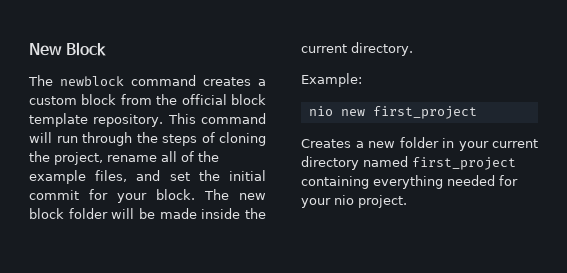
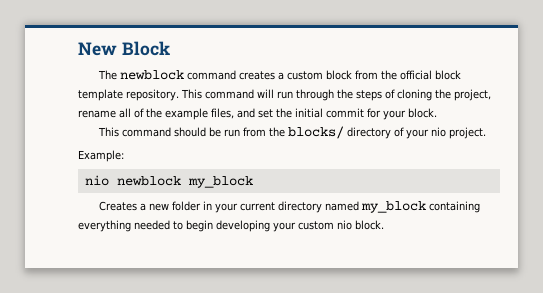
- This command will run through the steps of cloning the project, rename all of the example files, and set the initial commit for your block. The new block folder will be made inside the current directory.
+ This command will run through the steps of cloning the project, rename all of the example files, and set the initial commit for your block.
+ This command should be run from the blocks/ directory of your nio project.
- nio new first_project
+ nio newblock my_block
- Creates a new folder in your current directory named first_project containing everything needed for your nio project.
+ Creates a new folder in your current directory named my_block containing everything needed to begin developing your custom nio block.

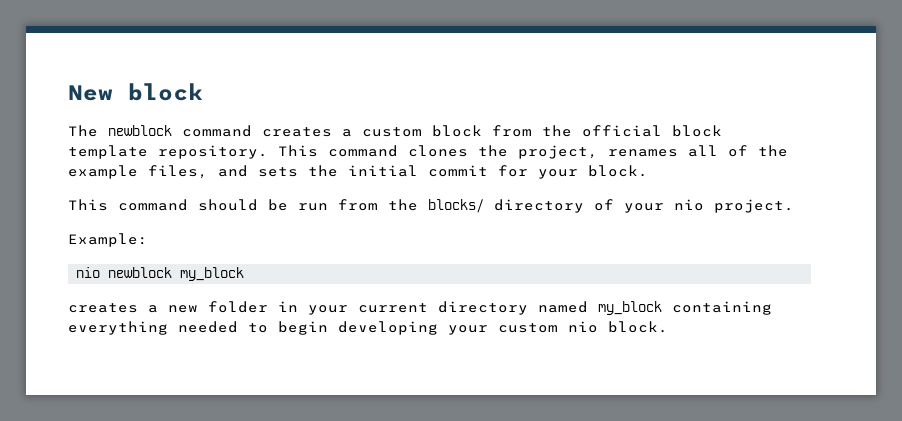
- New Block
+ New block
- This command will run through the steps of cloning the project, rename all of the example files, and set the initial commit for your block.
+ This command clones the project, renames all of the example files, and sets the initial commit for your block.
- Creates a new folder in your current directory named my_block containing everything needed to begin developing your custom nio block.
+ creates a new folder in your current directory named my_block containing everything needed to begin developing your custom nio block.

